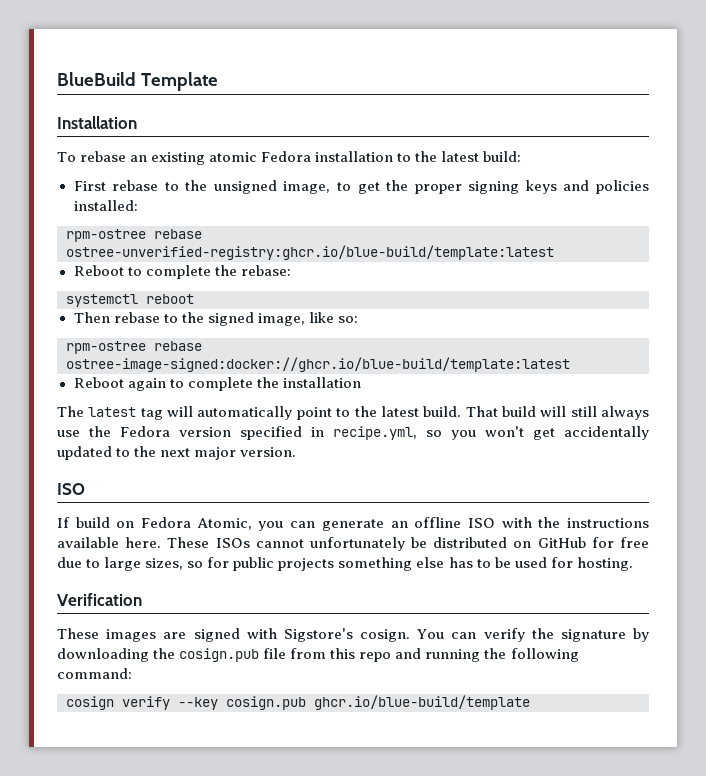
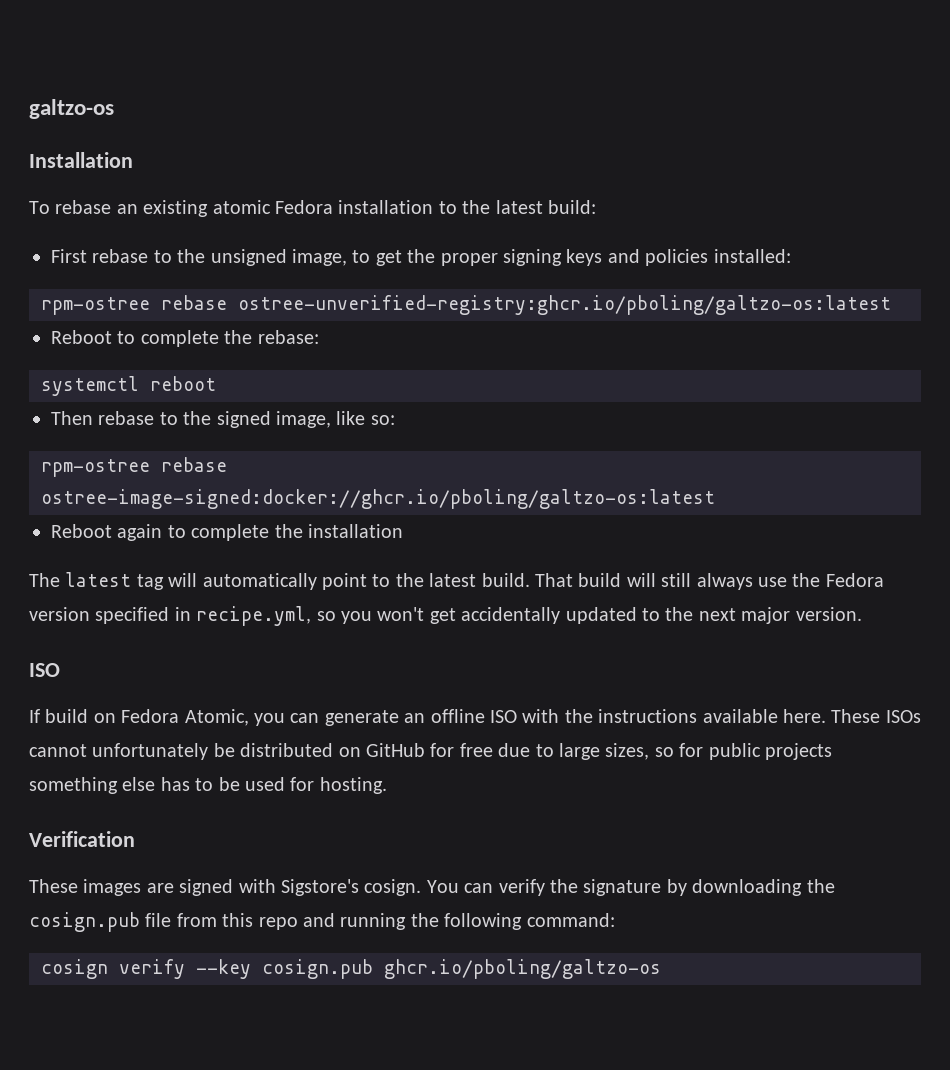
- BlueBuild Template
+ galtzo-os
- rpm-ostree rebase ostree-unverified-registry:ghcr.io/blue-build/template:latest
+ rpm-ostree rebase ostree-unverified-registry:ghcr.io/pboling/galtzo-os:latest
- rpm-ostree rebase ostree-image-signed:docker://ghcr.io/blue-build/template:latest
+ rpm-ostree rebase ostree-image-signed:docker://ghcr.io/pboling/galtzo-os:latest
- cosign verify --key cosign.pub ghcr.io/blue-build/template
+ cosign verify --key cosign.pub ghcr.io/pboling/galtzo-os

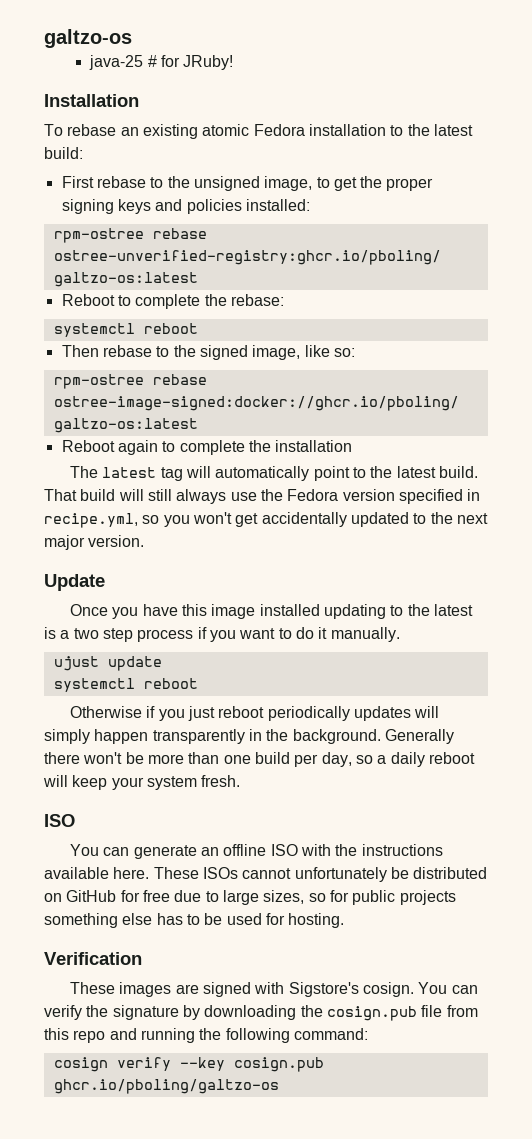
+ java-25 # for JRuby!
  That build will still always use the Fedora version specified in recipe.yml, so you won't get accidentally updated to the next major version.
+ Update
+ Once you have this image installed updating to the latest is a two step process if you want to do it manually.
+ ujust update
+ systemctl reboot
+ Otherwise if you just reboot periodically updates will simply happen transparently in the background. Generally there won't be more than one build per day, so a daily reboot will keep your system fresh.
  ISO
- If build on Fedora Atomic, you can generate an offline ISO with the instructions available here.
+ You can generate an offline ISO with the instructions available here.

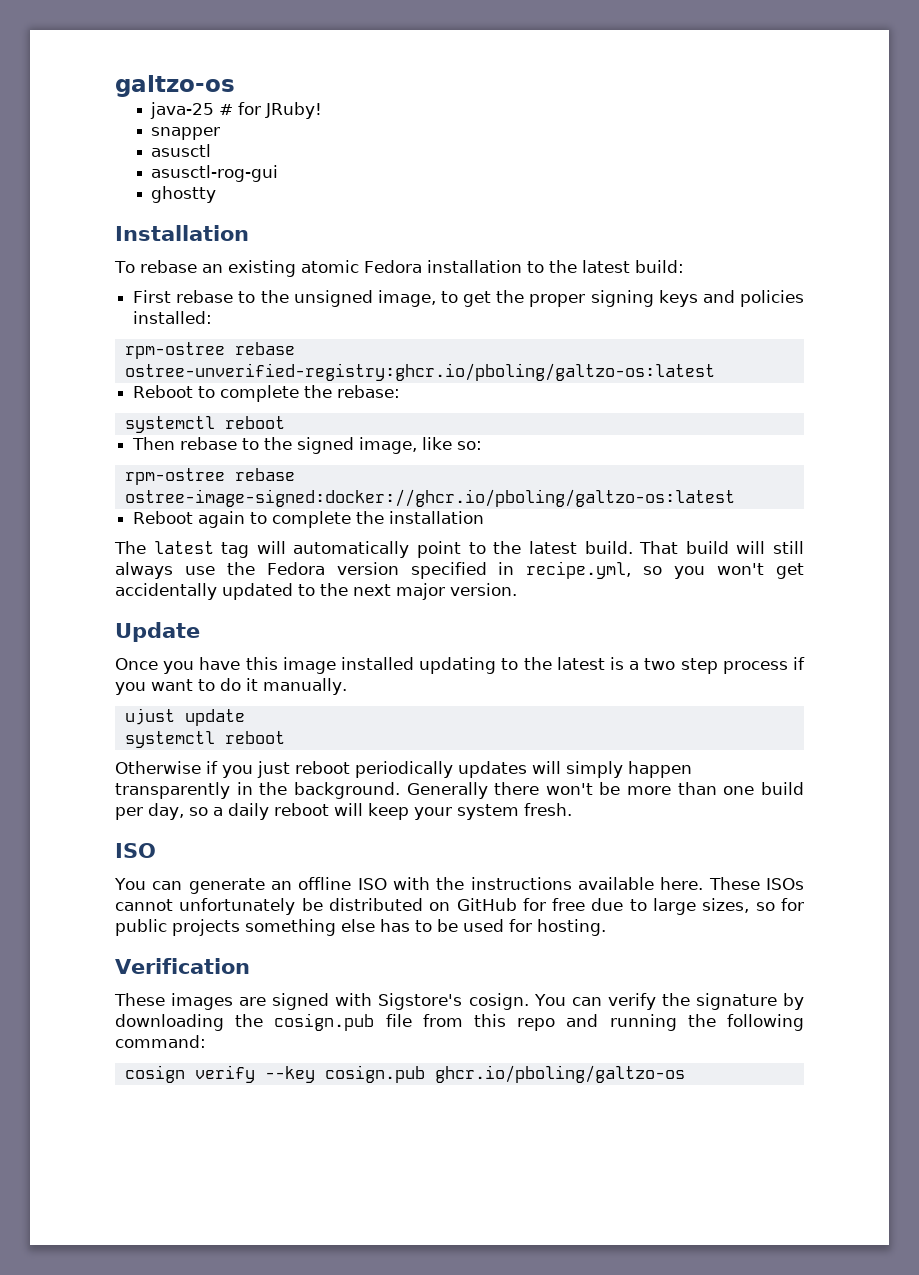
+ snapper
+ asusctl
+ asusctl-rog-gui
+ ghostty

